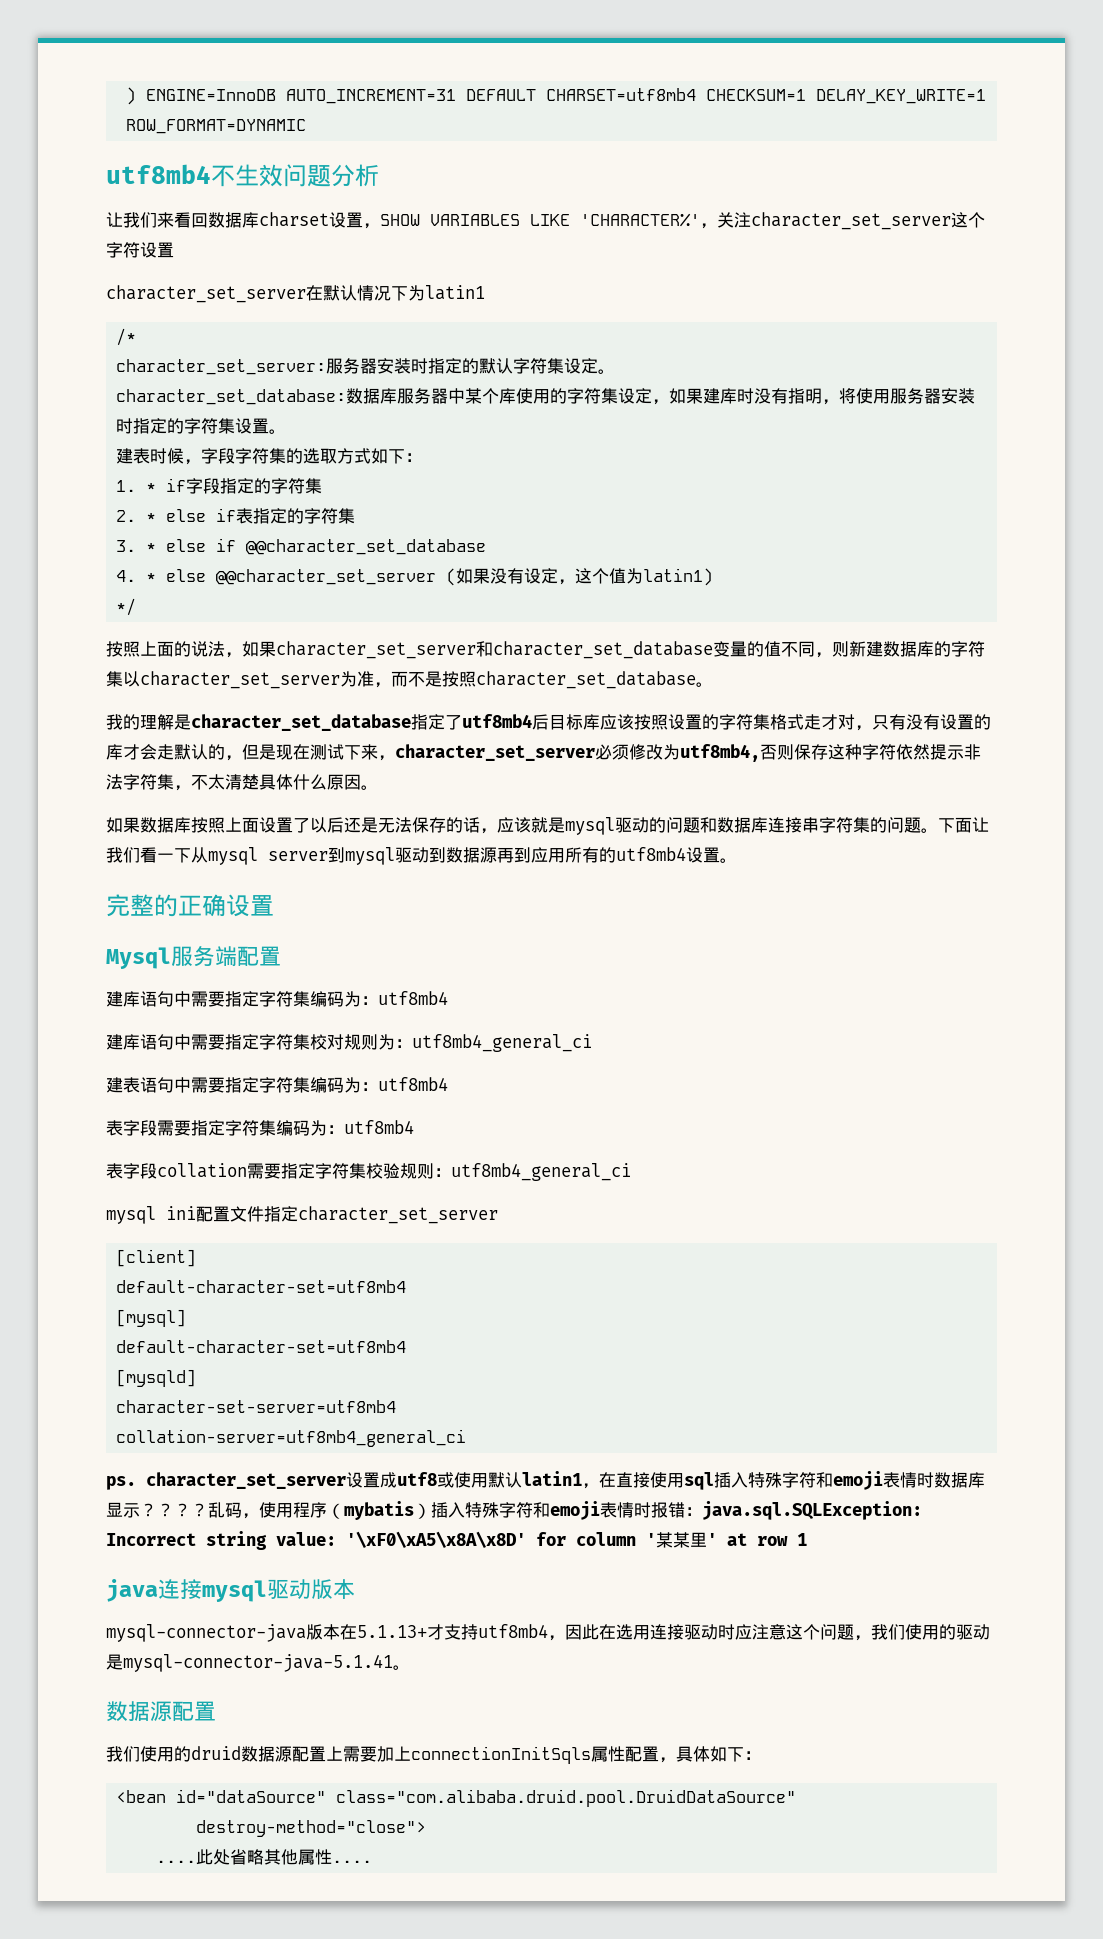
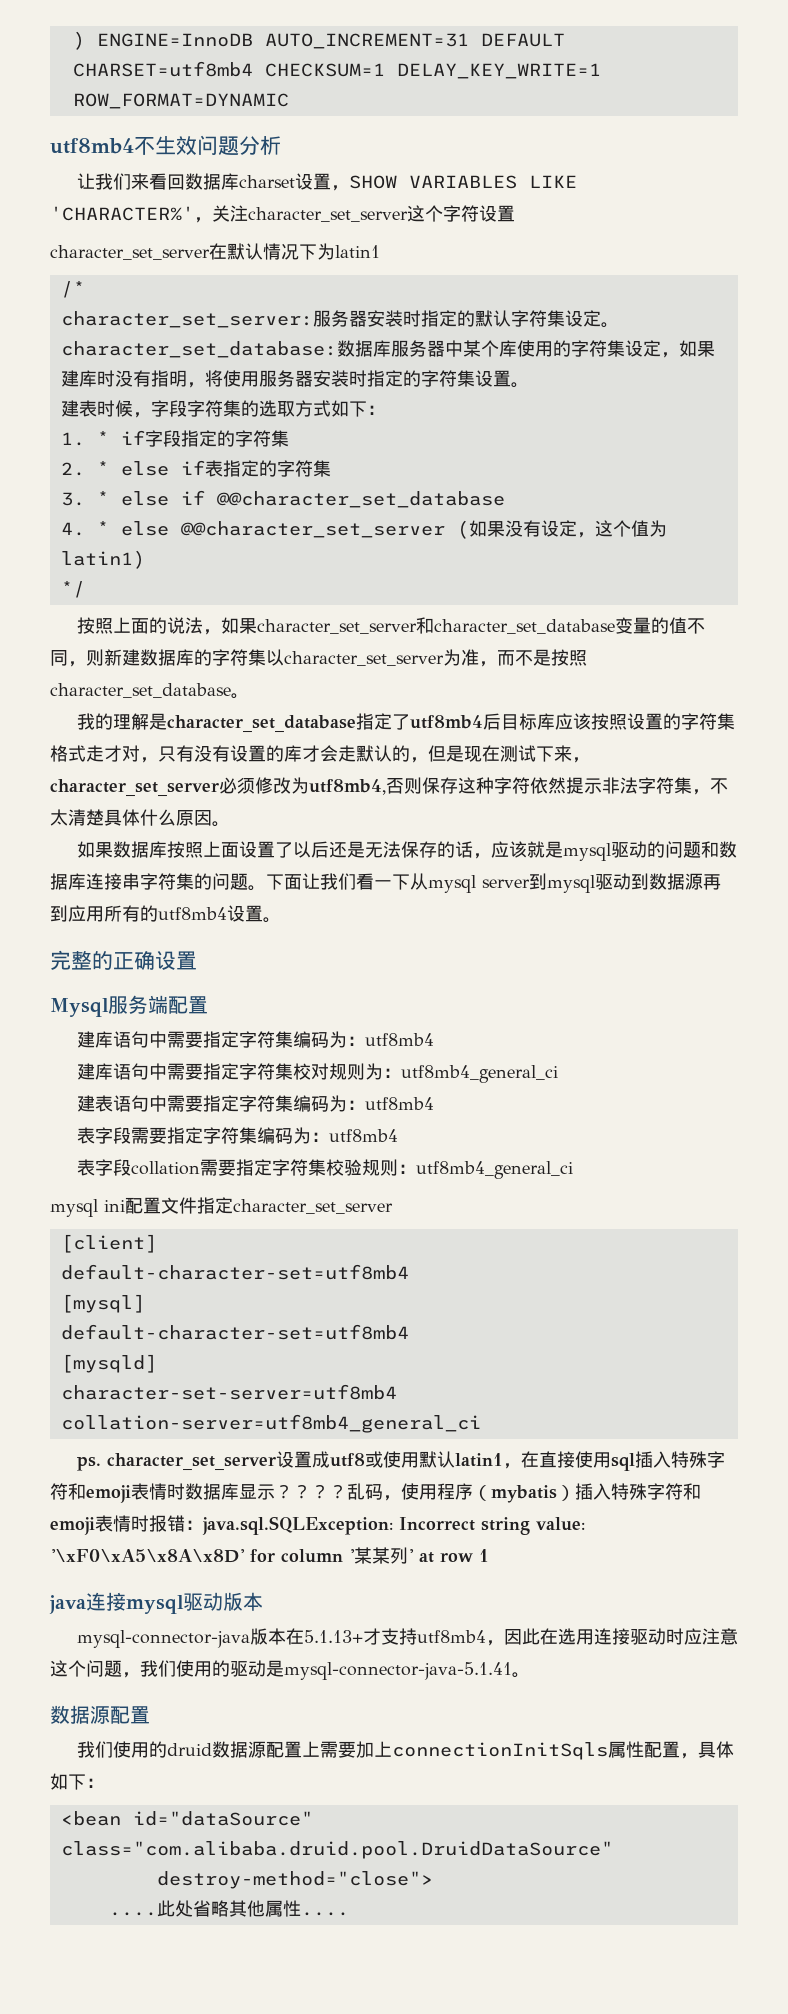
- 乱码，使用程序（mybatis）插入特殊字符和emoji表情时报错：java.sql.SQLException: Incorrect string value: '\xF0\xA5\x8A\x8D' for column '某某里' at row 1
+ 乱码，使用程序（mybatis）插入特殊字符和emoji表情时报错：java.sql.SQLException: Incorrect string value: '\xF0\xA5\x8A\x8D' for column '某某列' at row 1

